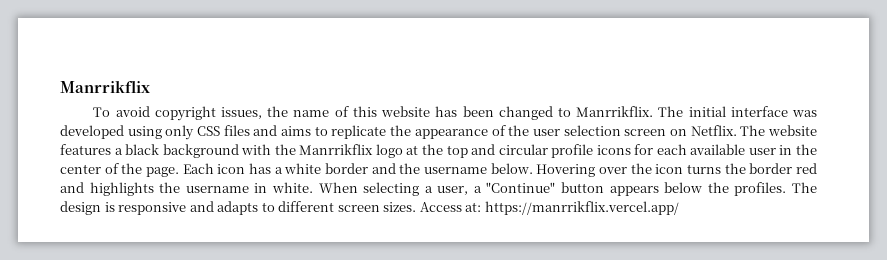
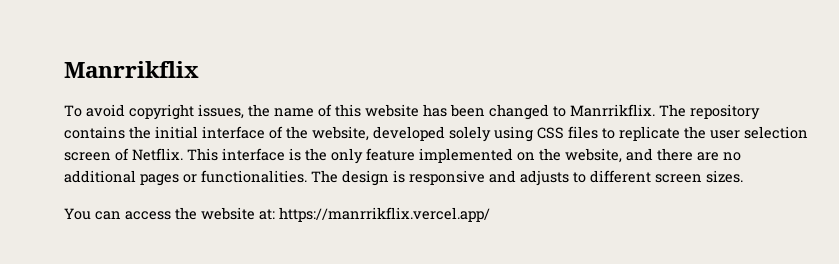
- The initial interface was developed using only CSS files and aims to replicate the appearance of the user selection screen on Netflix. The website features a black background with the Manrrikflix logo at the top and circular profile icons for each available user in the center of the page. Each icon has a white border and the username below. Hovering over the icon turns the border red and highlights the username in white. When selecting a user, a "Continue" button appears below the profiles.
+ The repository contains the initial interface of the website, developed solely using CSS files to replicate the user selection screen of Netflix. This interface is the only feature implemented on the website, and there are no additional pages or functionalities.
- The design is responsive and adapts to different screen sizes. Access at: https://manrrikflix.vercel.app/
+ The design is responsive and adjusts to different screen sizes.
+ You can access the website at: https://manrrikflix.vercel.app/

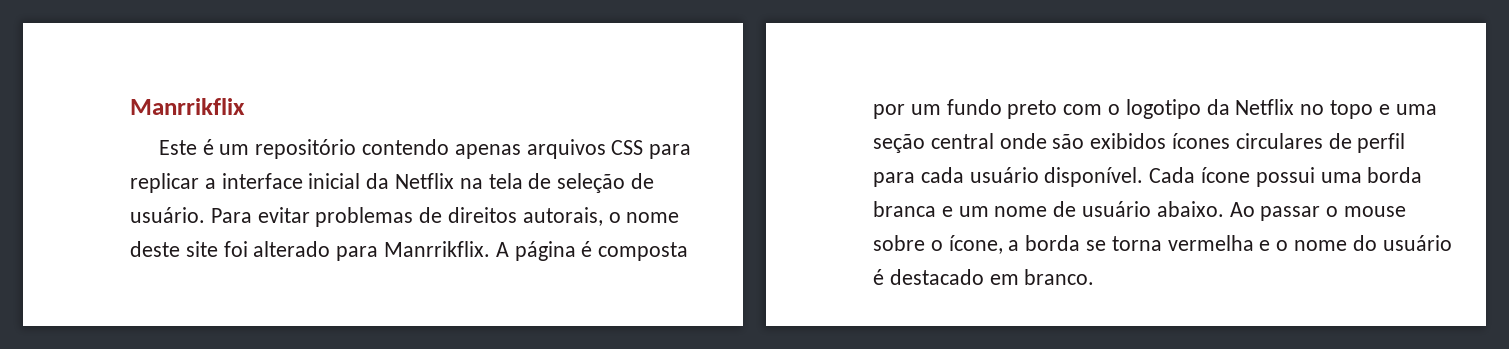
- To avoid copyright issues, the name of this website has been changed to Manrrikflix. The repository contains the initial interface of the website, developed solely using CSS files to replicate the user selection screen of Netflix. This interface is the only feature implemented on the website, and there are no additional pages or functionalities. The design is responsive and adjusts to different screen sizes.
- You can access the website at: https://manrrikflix.vercel.app/
+ Este é um repositório contendo apenas arquivos CSS para replicar a interface inicial da Netflix na tela de seleção de usuário. Para evitar problemas de direitos autorais, o nome deste site foi alterado para Manrrikflix. A página é composta por um fundo preto com o logotipo da Netflix no topo e uma seção central onde são exibidos ícones circulares de perfil para cada usuário disponível. Cada ícone possui uma borda branca e um nome de usuário abaixo. Ao passar o mouse sobre o ícone, a borda se torna vermelha e o nome do usuário é destacado em branco.

